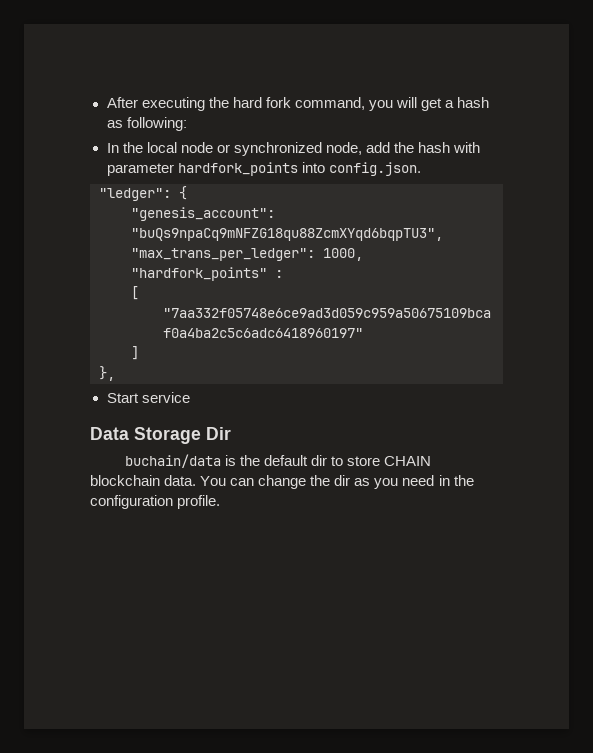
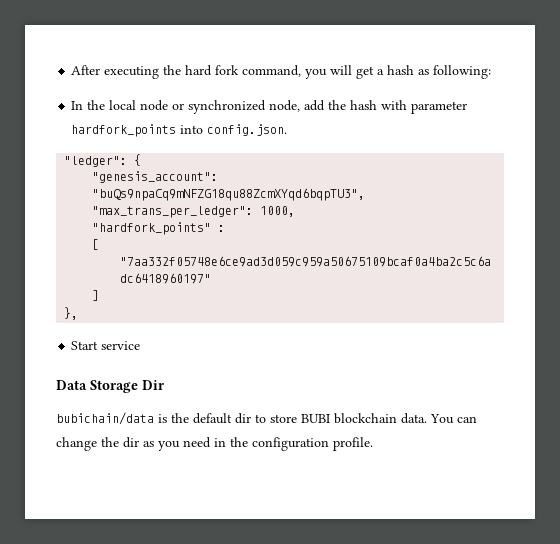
- buchain/data is the default dir to store CHAIN blockchain data.
+ bubichain/data is the default dir to store BUBI blockchain data.

